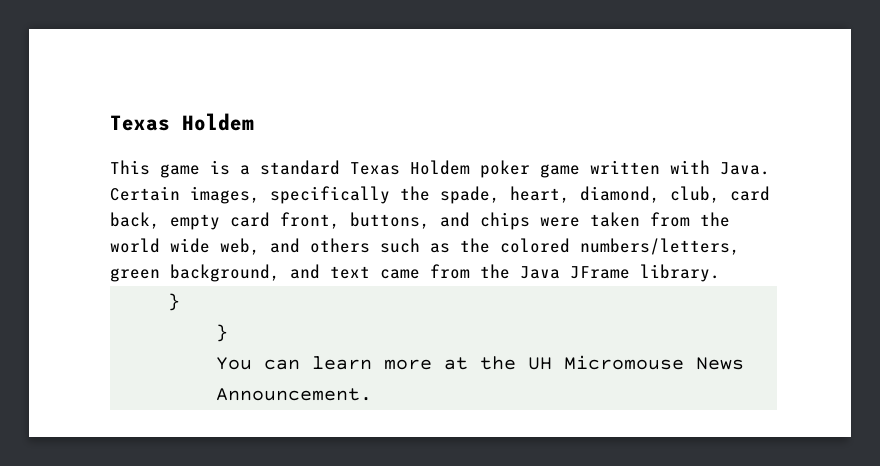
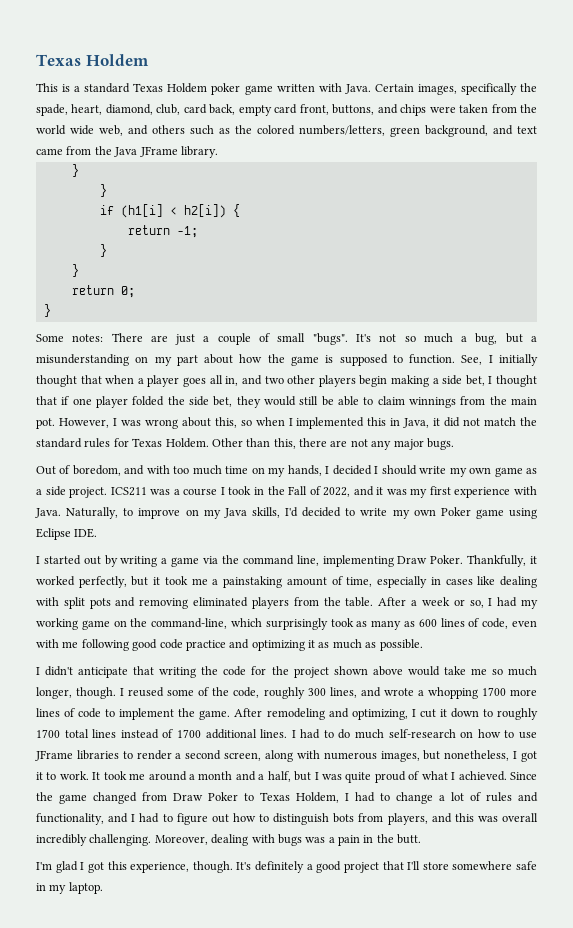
- This game is a standard Texas Holdem poker game written with Java.
+ This is a standard Texas Holdem poker game written with Java.
- You can learn more at the UH Micromouse News Announcement.
+ if (h1[i] < h2[i]) {
+ return -1;
+ }
+ }
+ return 0;
+ }
+ Some notes: There are just a couple of small "bugs". It's not so much a bug, but a misunderstanding on my part about how the game is supposed to function. See, I initially thought that when a player goes all in, and two other players begin making a side bet, I thought that if one player folded the side bet, they would still be able to claim winnings from the main pot. However, I was wrong about this, so when I implemented this in Java, it did not match the standard rules for Texas Holdem. Other than this, there are not any major bugs.
+ Out of boredom, and with too much time on my hands, I decided I should write my own game as a side project. ICS211 was a course I took in the Fall of 2022, and it was my first experience with Java. Naturally, to improve on my Java skills, I'd decided to write my own Poker game using Eclipse IDE.
+ I started out by writing a game via the command line, implementing Draw Poker. Thankfully, it worked perfectly, but it took me a painstaking amount of time, especially in cases like dealing with split pots and removing eliminated players from the table. After a week or so, I had my working game on the command-line, which surprisingly took as many as 600 lines of code, even with me following good code practice and optimizing it as much as possible.
+ I didn't anticipate that writing the code for the project shown above would take me so much longer, though. I reused some of the code, roughly 300 lines, and wrote a whopping 1700 more lines of code to implement the game. After remodeling and optimizing, I cut it down to roughly 1700 total lines instead of 1700 additional lines. I had to do much self-research on how to use JFrame libraries to render a second screen, along with numerous images, but nonetheless, I got it to work. It took me around a month and a half, but I was quite proud of what I achieved. Since the game changed from Draw Poker to Texas Holdem, I had to change a lot of rules and functionality, and I had to figure out how to distinguish bots from players, and this was overall incredibly challenging. Moreover, dealing with bugs was a pain in the butt.
+ I'm glad I got this experience, though. It's definitely a good project that I'll store somewhere safe in my laptop.

